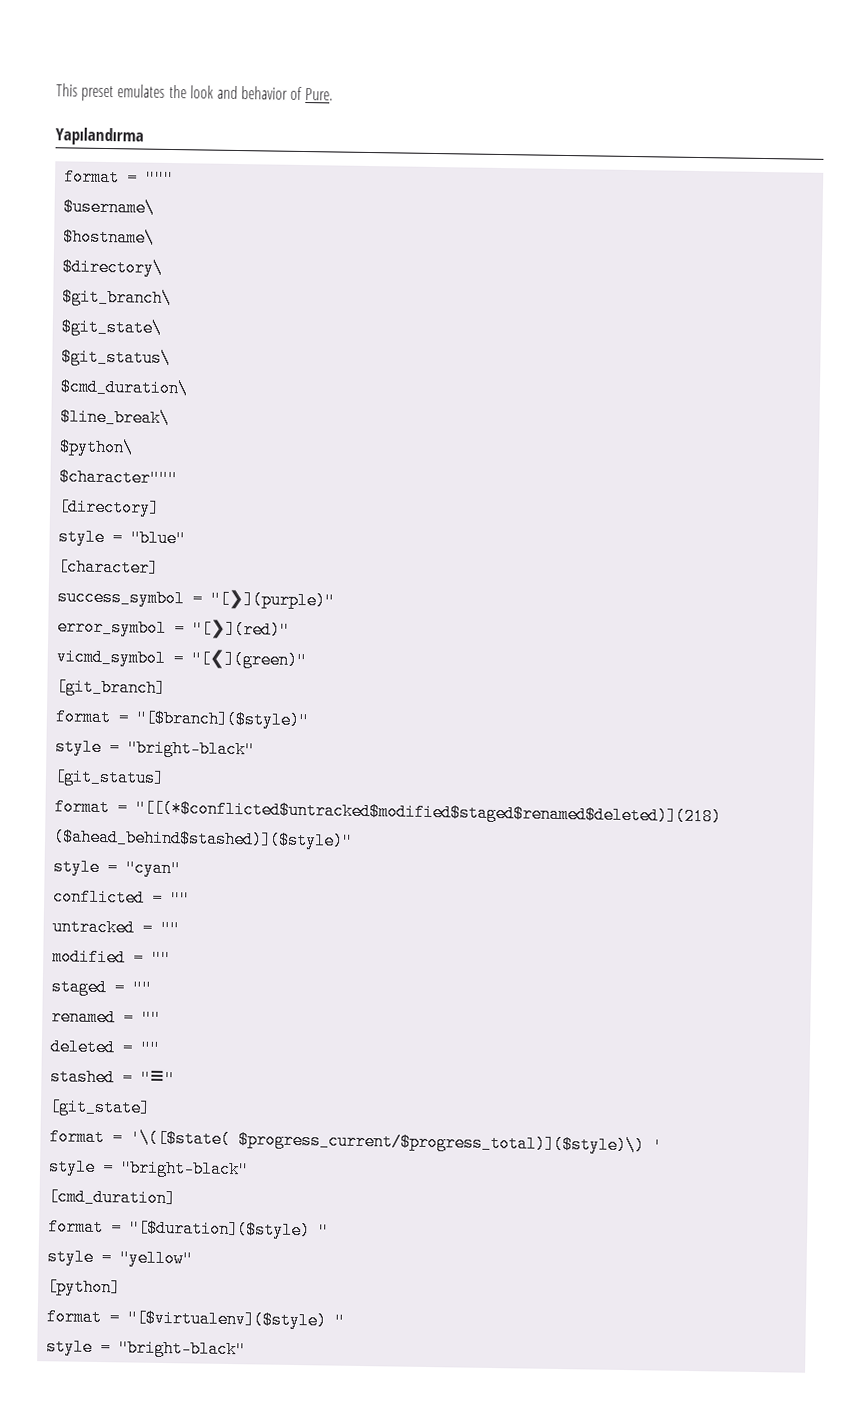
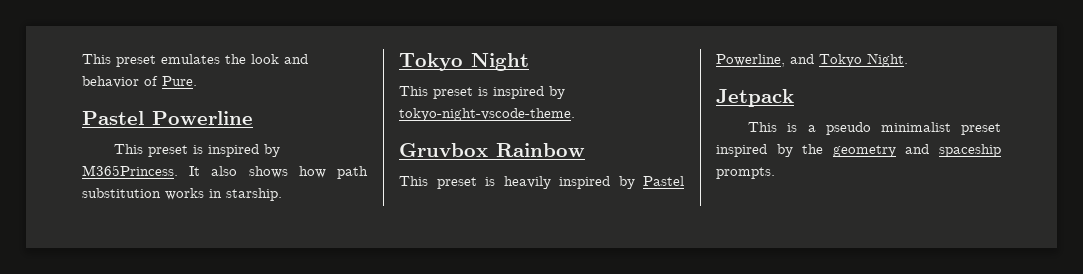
- Yapılandırma
- format = """
- $username\
- $hostname\
- $directory\
- $git_branch\
- $git_state\
- $git_status\
- $cmd_duration\
- $line_break\
- $python\
- $character"""
- [directory]
- style = "blue"
- [character]
- success_symbol = "[❯](purple)"
- error_symbol = "[❯](red)"
- vicmd_symbol = "[❮](green)"
- [git_branch]
- format = "[$branch]($style)"
- style = "bright-black"
- [git_status]
- format = "[[(*$conflicted$untracked$modified$staged$renamed$deleted)](218) ($ahead_behind$stashed)]($style)"
- style = "cyan"
- conflicted = ""
- untracked = ""
- modified = ""
- staged = ""
- renamed = ""
- deleted = ""
- stashed = "≡"
- [git_state]
- format = '\([$state( $progress_current/$progress_total)]($style)\) '
- style = "bright-black"
- [cmd_duration]
- format = "[$duration]($style) "
- style = "yellow"
- [python]
- format = "[$virtualenv]($style) "
- style = "bright-black"
+ Pastel Powerline
+ This preset is inspired by M365Princess. It also shows how path substitution works in starship.
+ Tokyo Night
+ This preset is inspired by tokyo-night-vscode-theme.
+ Gruvbox Rainbow
+ This preset is heavily inspired by Pastel Powerline, and Tokyo Night.
+ Jetpack
+ This is a pseudo minimalist preset inspired by the geometry and spaceship prompts.

